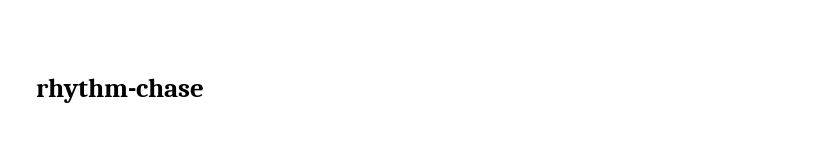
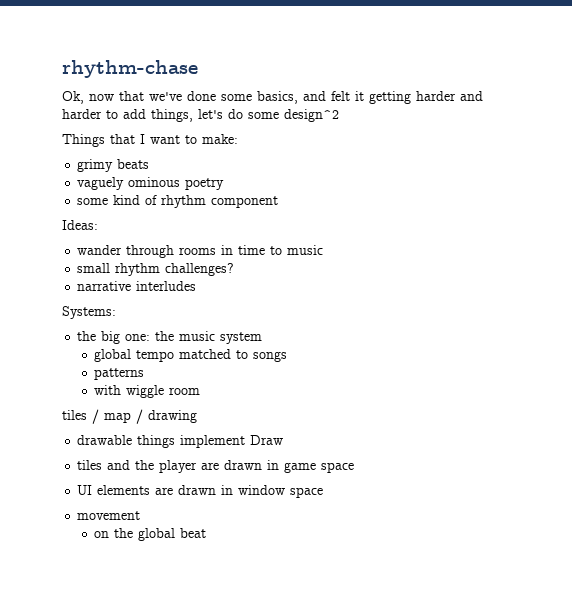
+ Ok, now that we've done some basics, and felt it getting harder and harder to add things, let's do some design^2
+ Things that I want to make:
+ grimy beats
+ vaguely ominous poetry
+ some kind of rhythm component
+ Ideas:
+ wander through rooms in time to music
+ small rhythm challenges?
+ narrative interludes
+ Systems:
+ the big one: the music system
+ global tempo matched to songs
+ patterns
+ with wiggle room
+ tiles / map / drawing
+ drawable things implement Draw
+ tiles and the player are drawn in game space
+ UI elements are drawn in window space
+ movement
+ on the global beat

